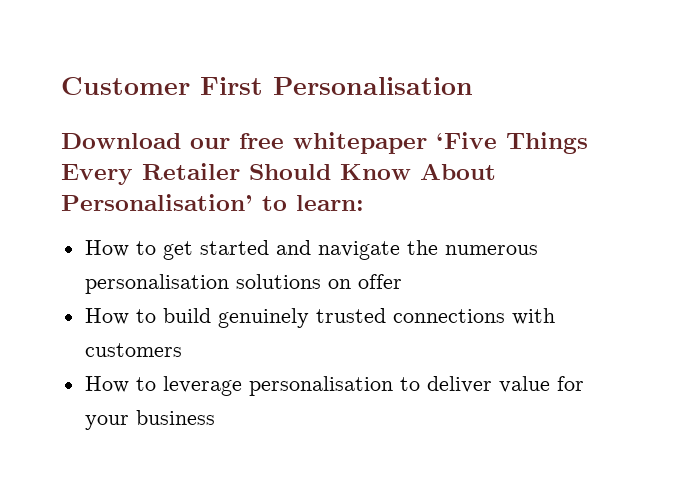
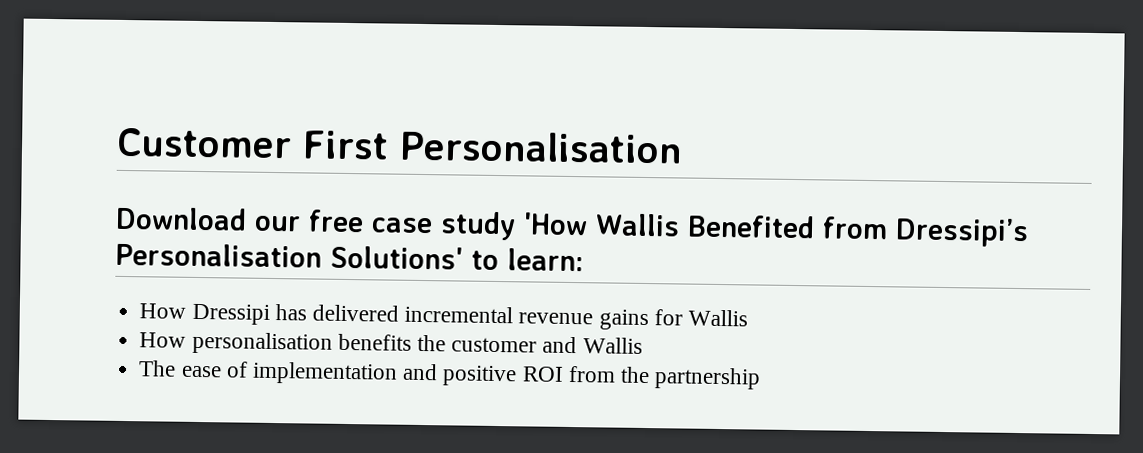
- Download our free whitepaper ‘Five Things Every Retailer Should Know About Personalisation’ to learn:
- How to get started and navigate the numerous personalisation solutions on offer
- How to build genuinely trusted connections with customers
- How to leverage personalisation to deliver value for your business
+ Download our free case study 'How Wallis Benefited from Dressipi’s Personalisation Solutions' to learn:
+ How Dressipi has delivered incremental revenue gains for Wallis
+ How personalisation benefits the customer and Wallis
+ The ease of implementation and positive ROI from the partnership

